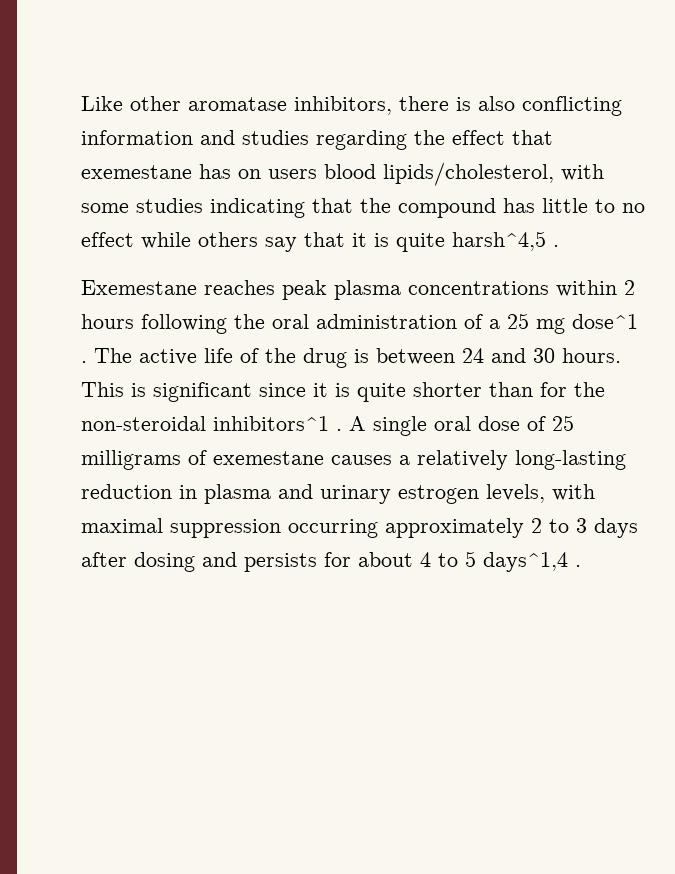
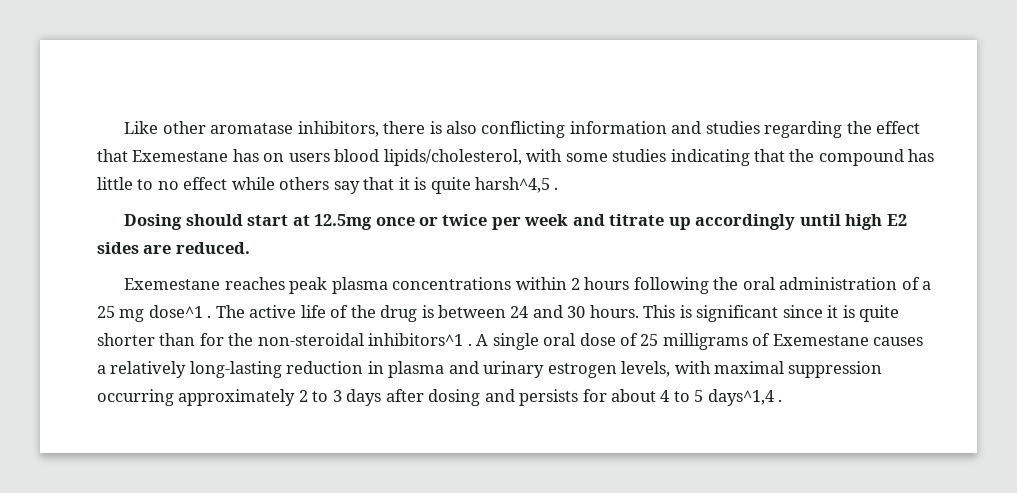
- Like other aromatase inhibitors, there is also conflicting information and studies regarding the effect that exemestane has on users blood lipids/cholesterol, with some studies indicating that the compound has little to no effect while others say that it is quite harsh^4,5 .
+ Like other aromatase inhibitors, there is also conflicting information and studies regarding the effect that Exemestane has on users blood lipids/cholesterol, with some studies indicating that the compound has little to no effect while others say that it is quite harsh^4,5 .
+ Dosing should start at 12.5mg once or twice per week and titrate up accordingly until high E2 sides are reduced.
- A single oral dose of 25 milligrams of exemestane causes a relatively long-lasting reduction in plasma and urinary estrogen levels, with maximal suppression occurring approximately 2 to 3 days after dosing and persists for about 4 to 5 days^1,4 .
+ A single oral dose of 25 milligrams of Exemestane causes a relatively long-lasting reduction in plasma and urinary estrogen levels, with maximal suppression occurring approximately 2 to 3 days after dosing and persists for about 4 to 5 days^1,4 .

